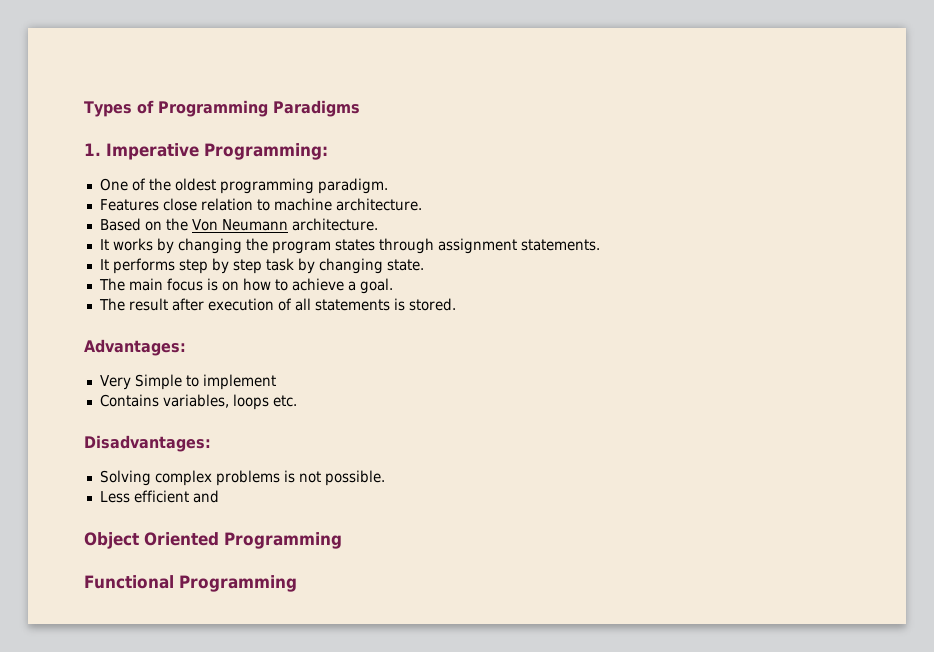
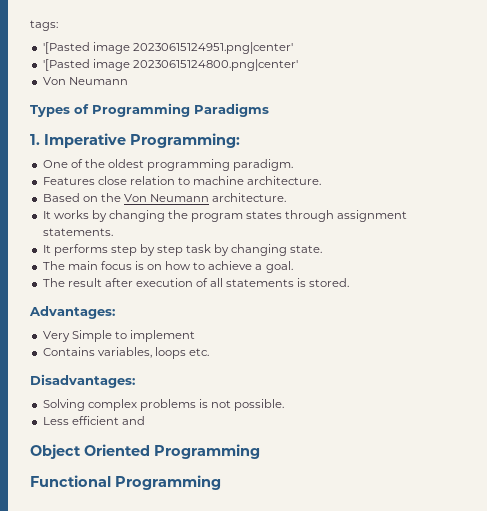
+ tags:
+ '[Pasted image 20230615124951.png|center'
+ '[Pasted image 20230615124800.png|center'
+ Von Neumann

